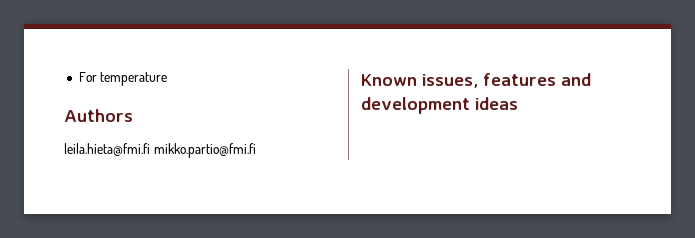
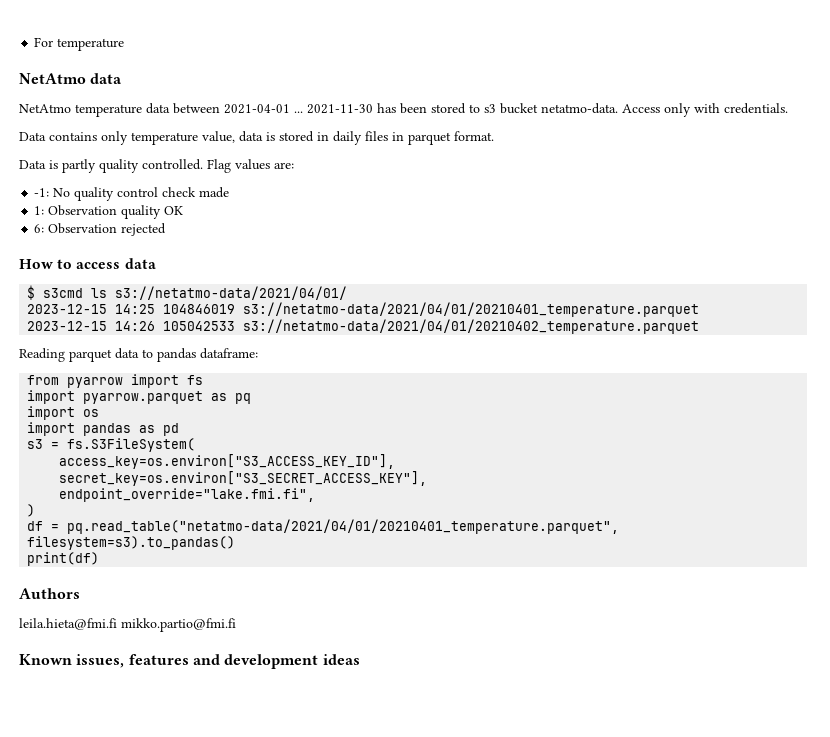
+ NetAtmo data
+ NetAtmo temperature data between 2021-04-01 ... 2021-11-30 has been stored to s3 bucket netatmo-data. Access only with credentials.
+ Data contains only temperature value, data is stored in daily files in parquet format.
+ Data is partly quality controlled. Flag values are:
+ -1: No quality control check made
+ 1: Observation quality OK
+ 6: Observation rejected
+ How to access data
+ $ s3cmd ls s3://netatmo-data/2021/04/01/
+ 2023-12-15 14:25 104846019 s3://netatmo-data/2021/04/01/20210401_temperature.parquet
+ 2023-12-15 14:26 105042533 s3://netatmo-data/2021/04/01/20210402_temperature.parquet
+ Reading parquet data to pandas dataframe:
+ from pyarrow import fs
+ import pyarrow.parquet as pq
+ import os
+ import pandas as pd
+ s3 = fs.S3FileSystem(
+ access_key=os.environ["S3_ACCESS_KEY_ID"],
+ secret_key=os.environ["S3_SECRET_ACCESS_KEY"],
+ endpoint_override="lake.fmi.fi",
+ )
+ df = pq.read_table("netatmo-data/2021/04/01/20210401_temperature.parquet", filesystem=s3).to_pandas()
+ print(df)

